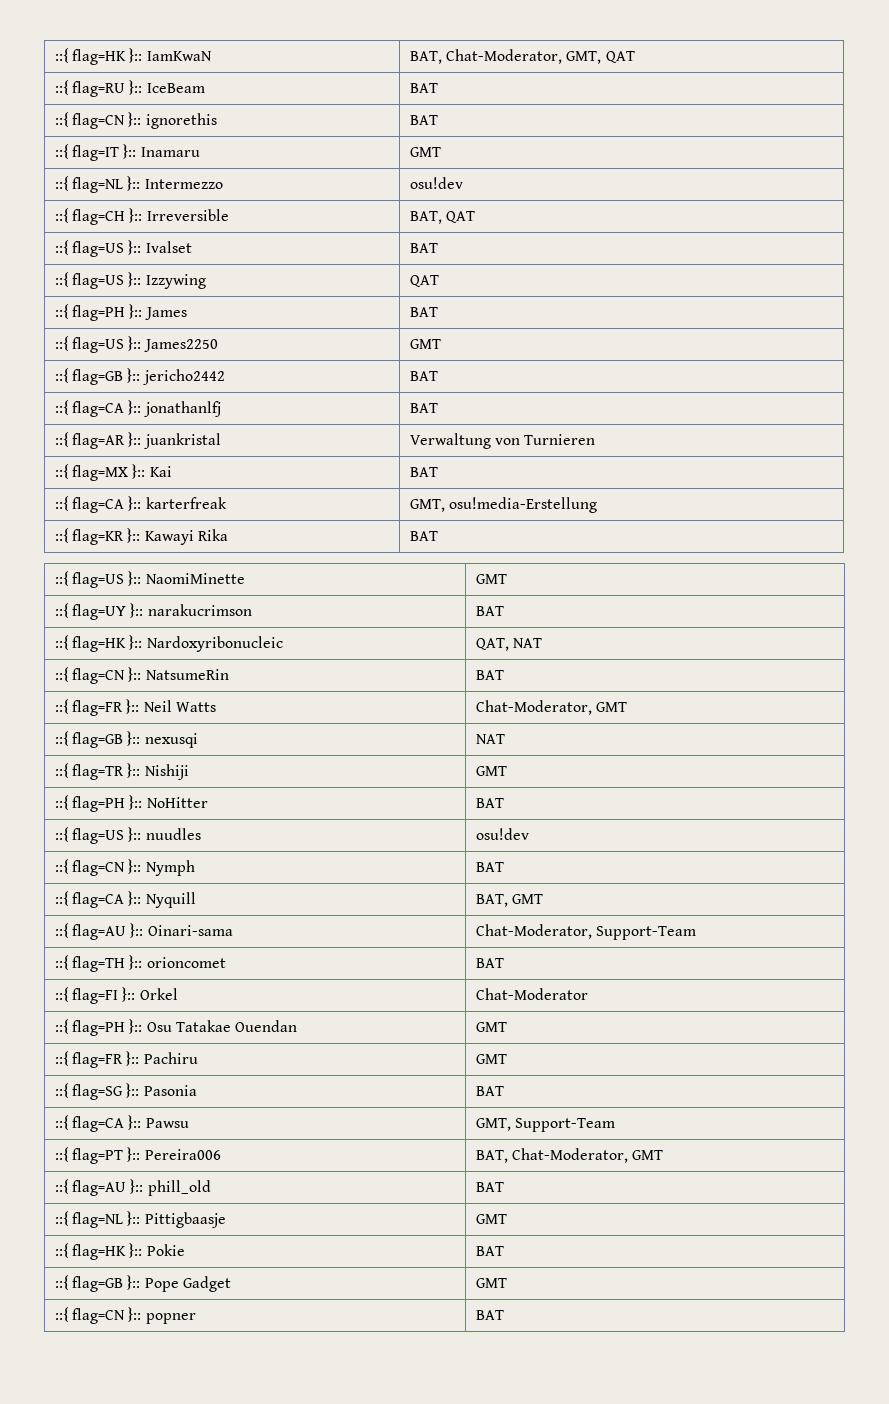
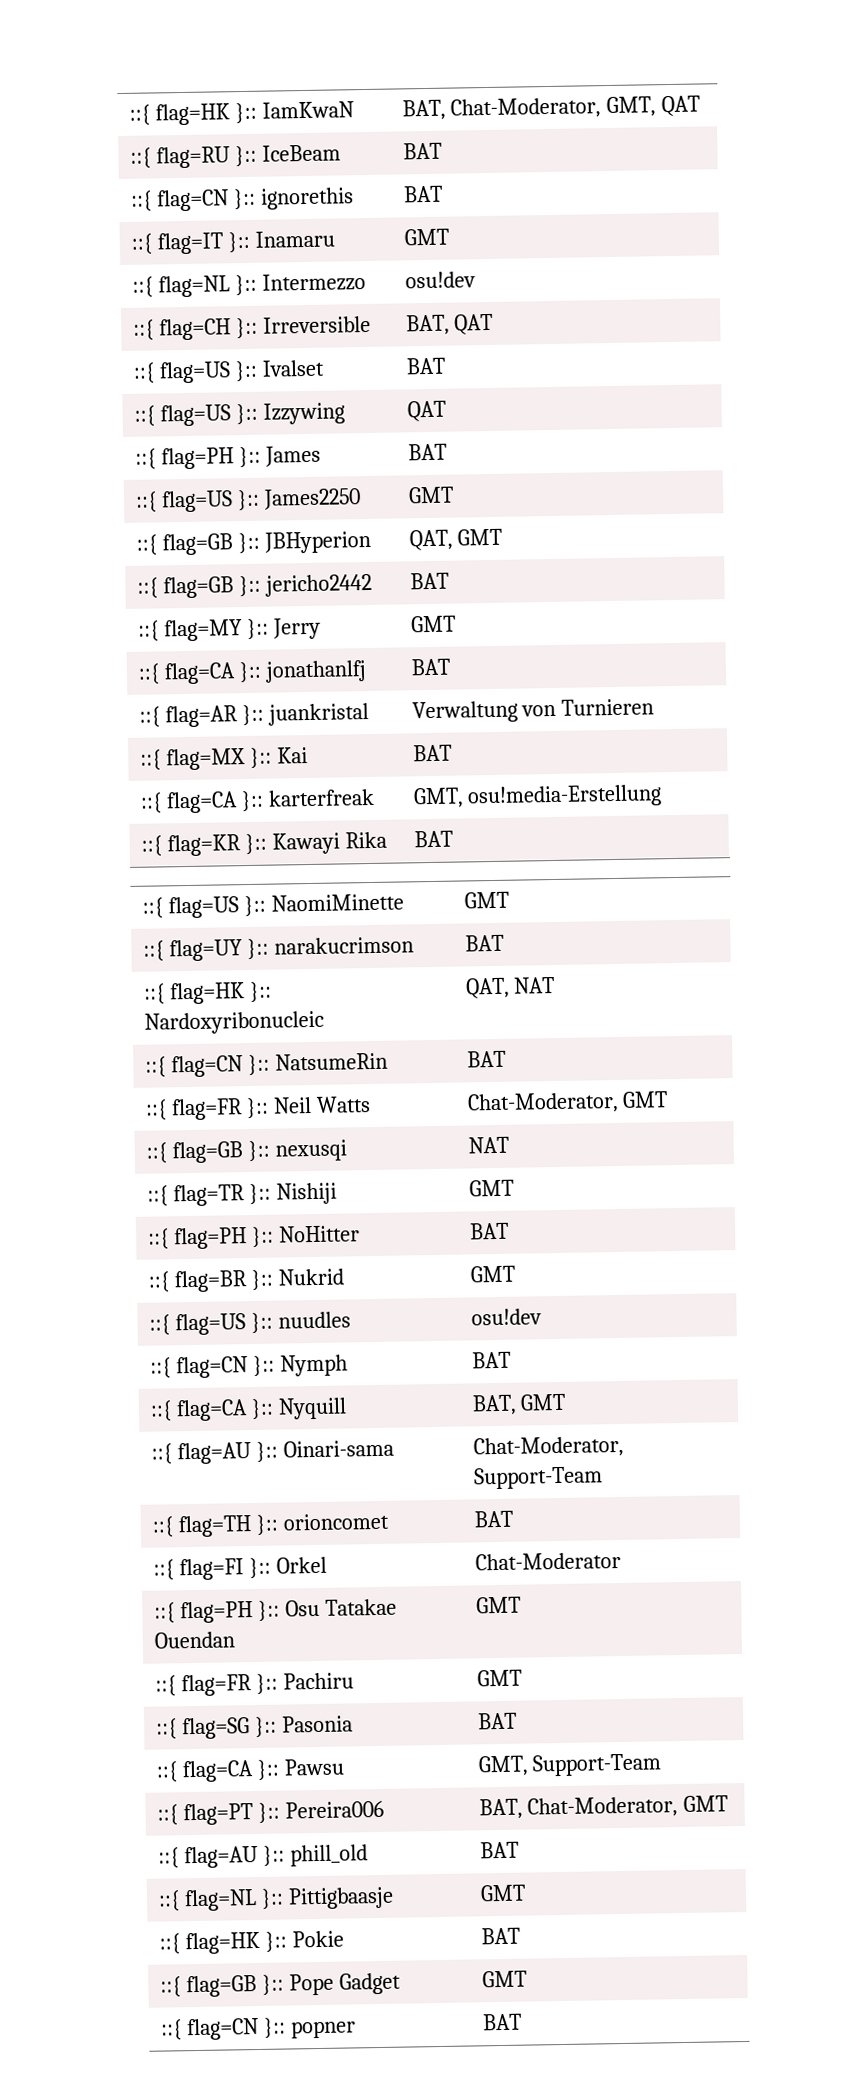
+ ::{ flag=GB }:: JBHyperion | QAT, GMT
+ ::{ flag=MY }:: Jerry | GMT
+ ::{ flag=BR }:: Nukrid | GMT

